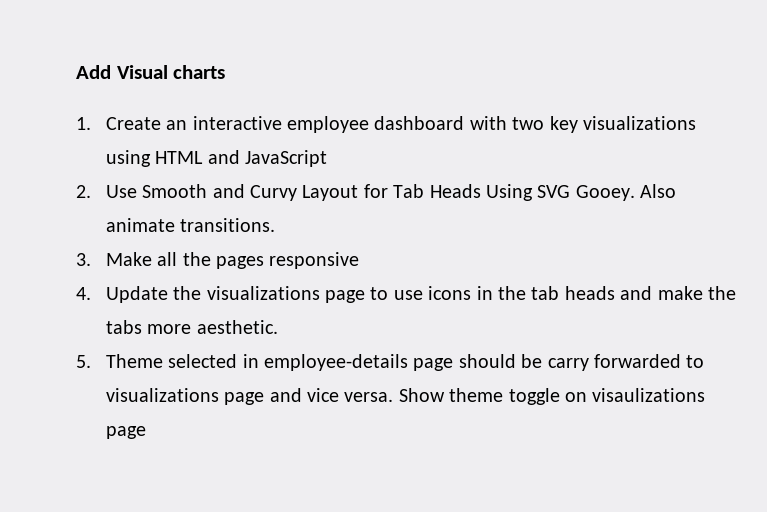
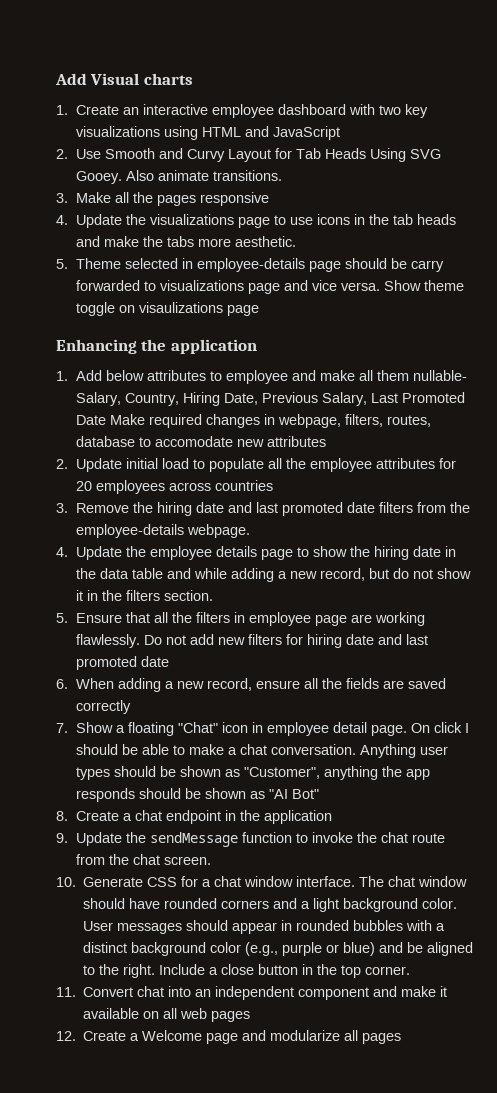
+ Enhancing the application
+ 1. Add below attributes to employee and make all them nullable- Salary, Country, Hiring Date, Previous Salary, Last Promoted Date Make required changes in webpage, filters, routes, database to accomodate new attributes
+ 2. Update initial load to populate all the employee attributes for 20 employees across countries
+ 3. Remove the hiring date and last promoted date filters from the employee-details webpage.
+ 4. Update the employee details page to show the hiring date in the data table and while adding a new record, but do not show it in the filters section.
+ 5. Ensure that all the filters in employee page are working flawlessly. Do not add new filters for hiring date and last promoted date
+ 6. When adding a new record, ensure all the fields are saved correctly
+ 7. Show a floating "Chat" icon in employee detail page. On click I should be able to make a chat conversation. Anything user types should be shown as "Customer", anything the app responds should be shown as "AI Bot"
+ 8. Create a chat endpoint in the application
+ 9. Update the sendMessage function to invoke the chat route from the chat screen.
+ 10. Generate CSS for a chat window interface. The chat window should have rounded corners and a light background color. User messages should appear in rounded bubbles with a distinct background color (e.g., purple or blue) and be aligned to the right. Include a close button in the top corner.
+ 11. Convert chat into an independent component and make it available on all web pages
+ 12. Create a Welcome page and modularize all pages

